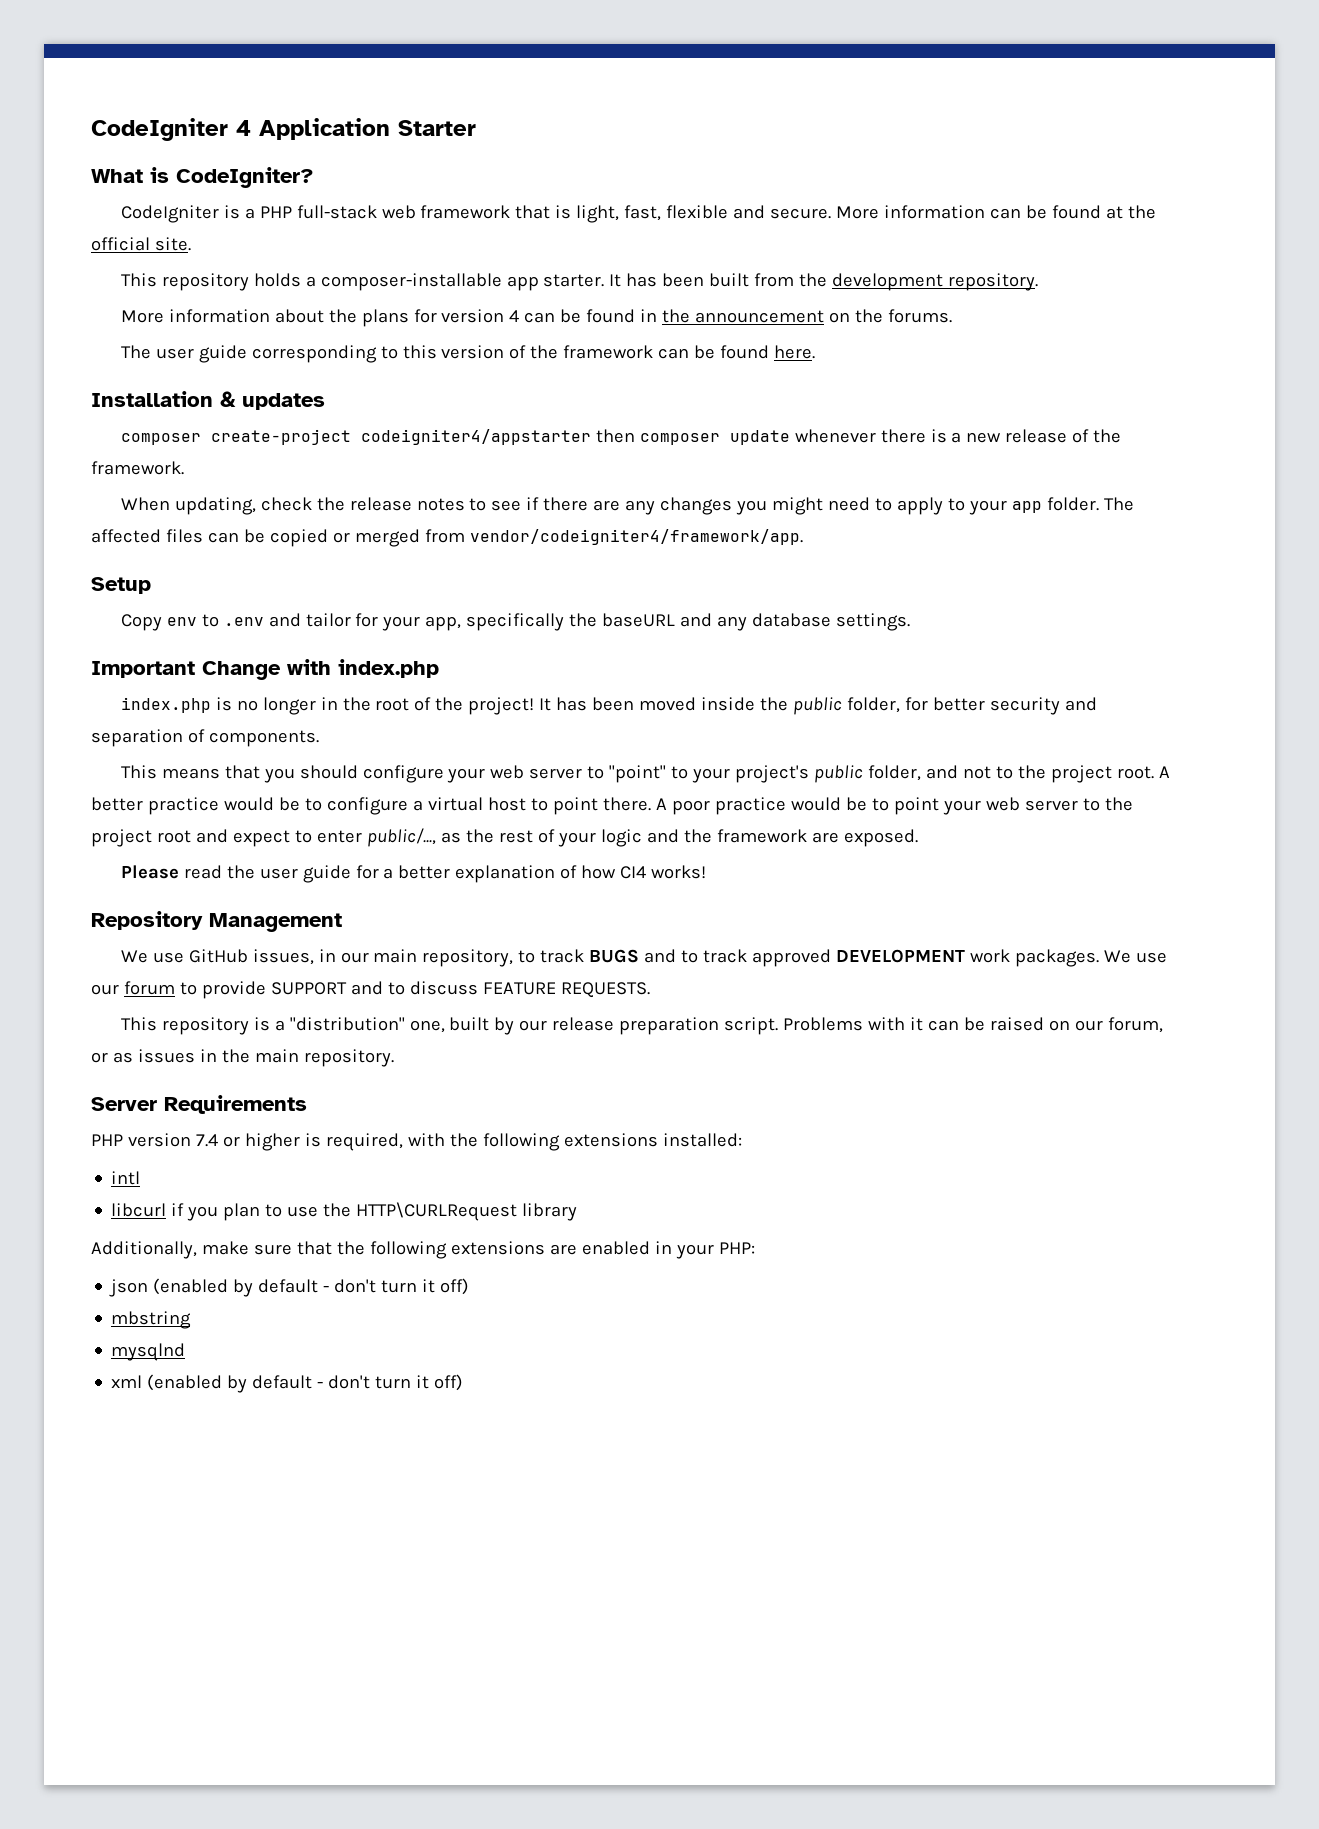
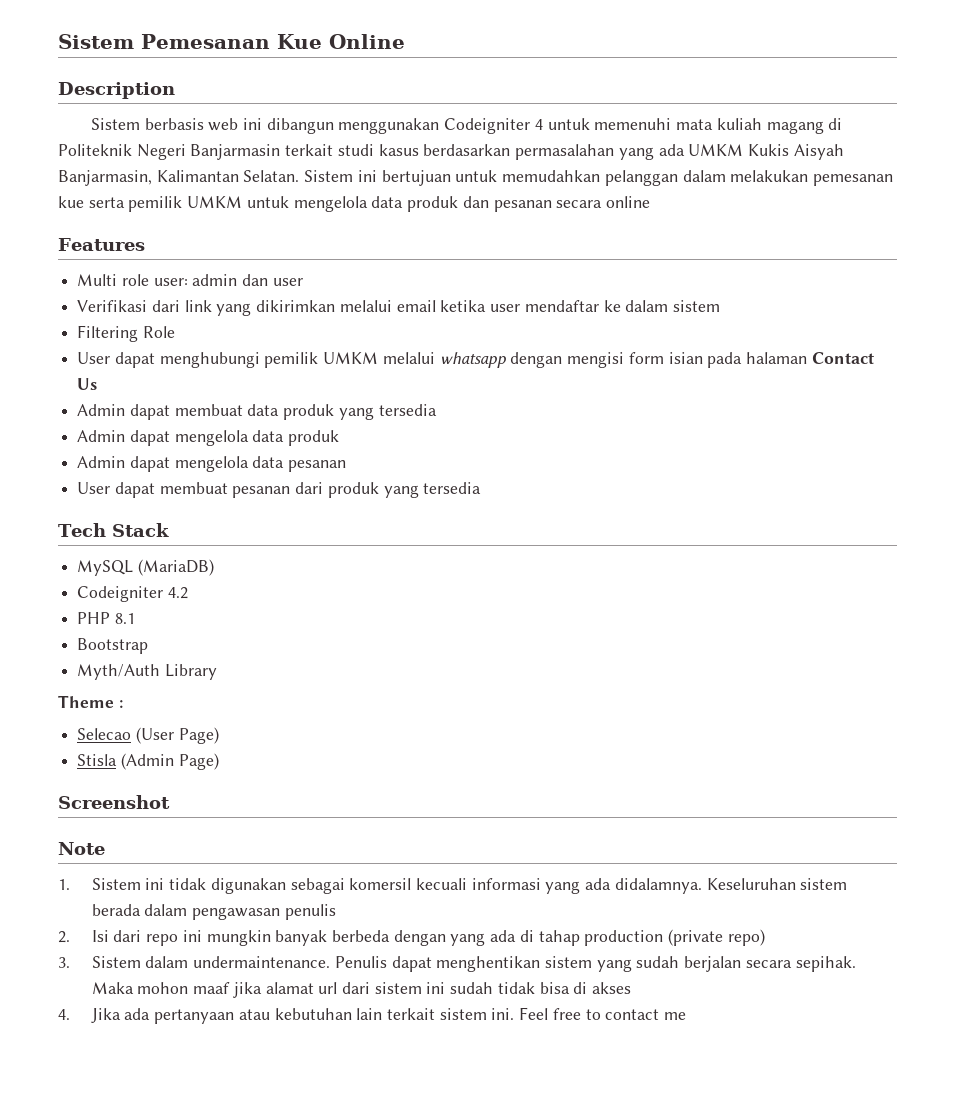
- CodeIgniter 4 Application Starter
- What is CodeIgniter?
- CodeIgniter is a PHP full-stack web framework that is light, fast, flexible and secure. More information can be found at the official site.
- This repository holds a composer-installable app starter. It has been built from the development repository.
- More information about the plans for version 4 can be found in the announcement on the forums.
- The user guide corresponding to this version of the framework can be found here.
- Installation & updates
- composer create-project codeigniter4/appstarter then composer update whenever there is a new release of the framework.
- When updating, check the release notes to see if there are any changes you might need to apply to your app folder. The affected files can be copied or merged from vendor/codeigniter4/framework/app.
- Setup
- Copy env to .env and tailor for your app, specifically the baseURL and any database settings.
- Important Change with index.php
- index.php is no longer in the root of the project! It has been moved inside the public folder, for better security and separation of components.
- This means that you should configure your web server to "point" to your project's public folder, and not to the project root. A better practice would be to configure a virtual host to point there. A poor practice would be to point your web server to the project root and expect to enter public/..., as the rest of your logic and the framework are exposed.
- Please read the user guide for a better explanation of how CI4 works!
- Repository Management
- We use GitHub issues, in our main repository, to track BUGS and to track approved DEVELOPMENT work packages. We use our forum to provide SUPPORT and to discuss FEATURE REQUESTS.
- This repository is a "distribution" one, built by our release preparation script. Problems with it can be raised on our forum, or as issues in the main repository.
- Server Requirements
- PHP version 7.4 or higher is required, with the following extensions installed:
- intl
- libcurl if you plan to use the HTTP\CURLRequest library
- Additionally, make sure that the following extensions are enabled in your PHP:
- json (enabled by default - don't turn it off)
- mbstring
- mysqlnd
- xml (enabled by default - don't turn it off)
+ Sistem Pemesanan Kue Online
+ Description
+ Sistem berbasis web ini dibangun menggunakan Codeigniter 4 untuk memenuhi mata kuliah magang di Politeknik Negeri Banjarmasin terkait studi kasus berdasarkan permasalahan yang ada UMKM Kukis Aisyah Banjarmasin, Kalimantan Selatan. Sistem ini bertujuan untuk memudahkan pelanggan dalam melakukan pemesanan kue serta pemilik UMKM untuk mengelola data produk dan pesanan secara online
+ Features
+ Multi role user: admin dan user
+ Verifikasi dari link yang dikirimkan melalui email ketika user mendaftar ke dalam sistem
+ Filtering Role
+ User dapat menghubungi pemilik UMKM melalui whatsapp dengan mengisi form isian pada halaman Contact Us
+ Admin dapat membuat data produk yang tersedia
+ Admin dapat mengelola data produk
+ Admin dapat mengelola data pesanan
+ User dapat membuat pesanan dari produk yang tersedia
+ Tech Stack
+ MySQL (MariaDB)
+ Codeigniter 4.2
+ PHP 8.1
+ Bootstrap
+ Myth/Auth Library
+ Theme :
+ Selecao (User Page)
+ Stisla (Admin Page)
+ Screenshot
+ Note
+ 1. Sistem ini tidak digunakan sebagai komersil kecuali informasi yang ada didalamnya. Keseluruhan sistem berada dalam pengawasan penulis
+ 2. Isi dari repo ini mungkin banyak berbeda dengan yang ada di tahap production (private repo)
+ 3. Sistem dalam undermaintenance. Penulis dapat menghentikan sistem yang sudah berjalan secara sepihak. Maka mohon maaf jika alamat url dari sistem ini sudah tidak bisa di akses
+ 4. Jika ada pertanyaan atau kebutuhan lain terkait sistem ini. Feel free to contact me

